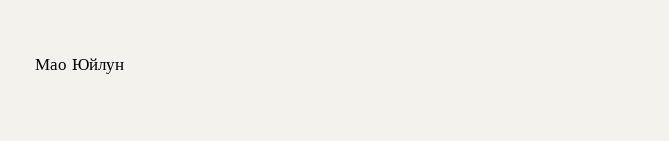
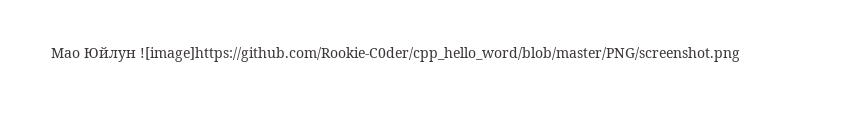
- Мао Юйлун
+ Мао Юйлун ![image]https://github.com/Rookie-C0der/cpp_hello_word/blob/master/PNG/screenshot.png

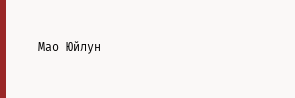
- Мао Юйлун ![image]https://github.com/Rookie-C0der/cpp_hello_word/blob/master/PNG/screenshot.png
+ Мао Юйлун

